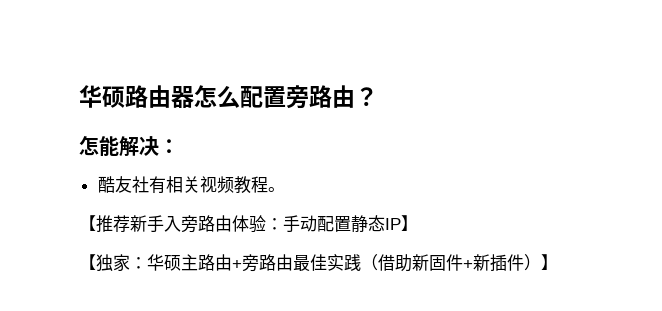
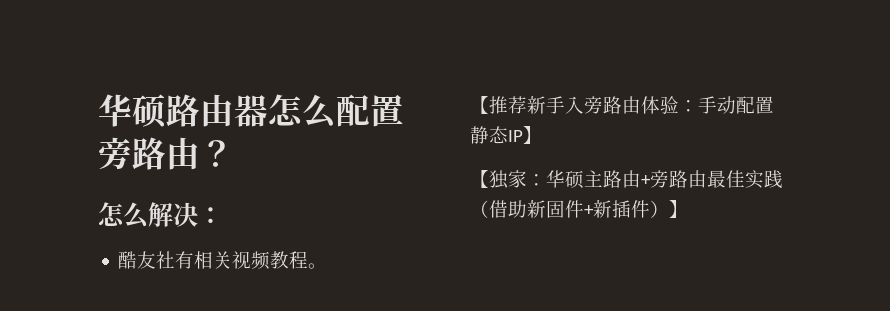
- 怎能解决：
+ 怎么解决：

